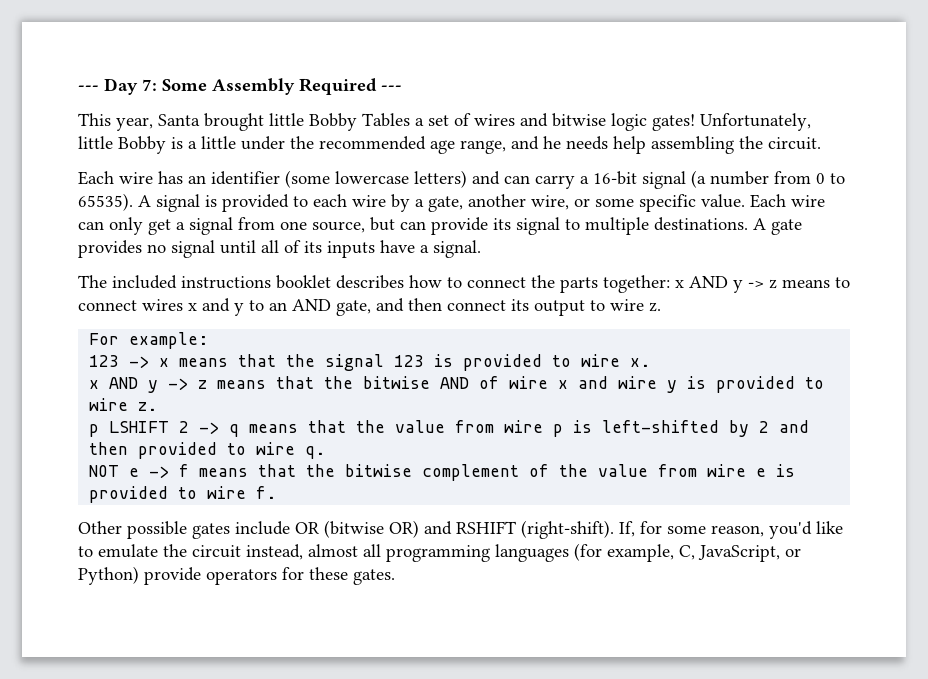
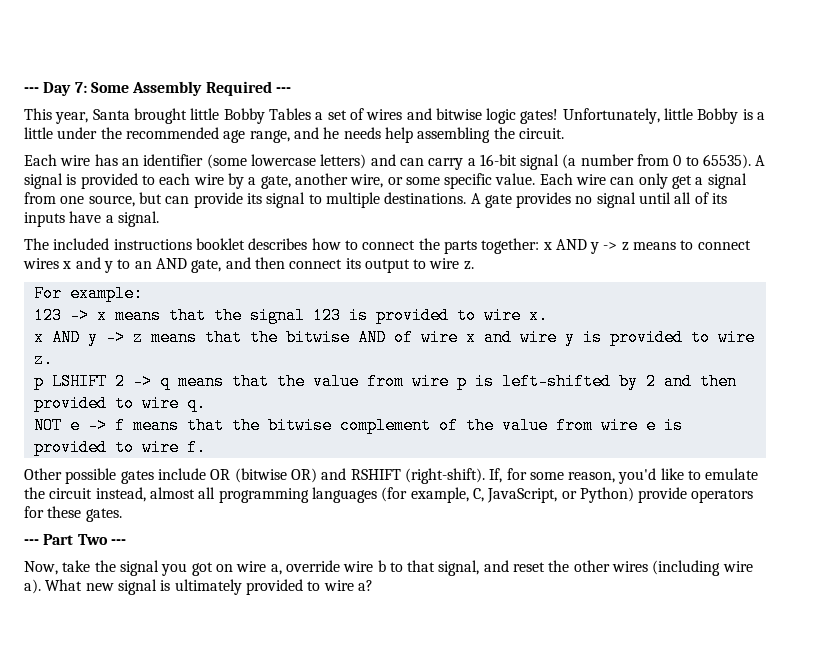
+ --- Part Two ---
+ Now, take the signal you got on wire a, override wire b to that signal, and reset the other wires (including wire a). What new signal is ultimately provided to wire a?

